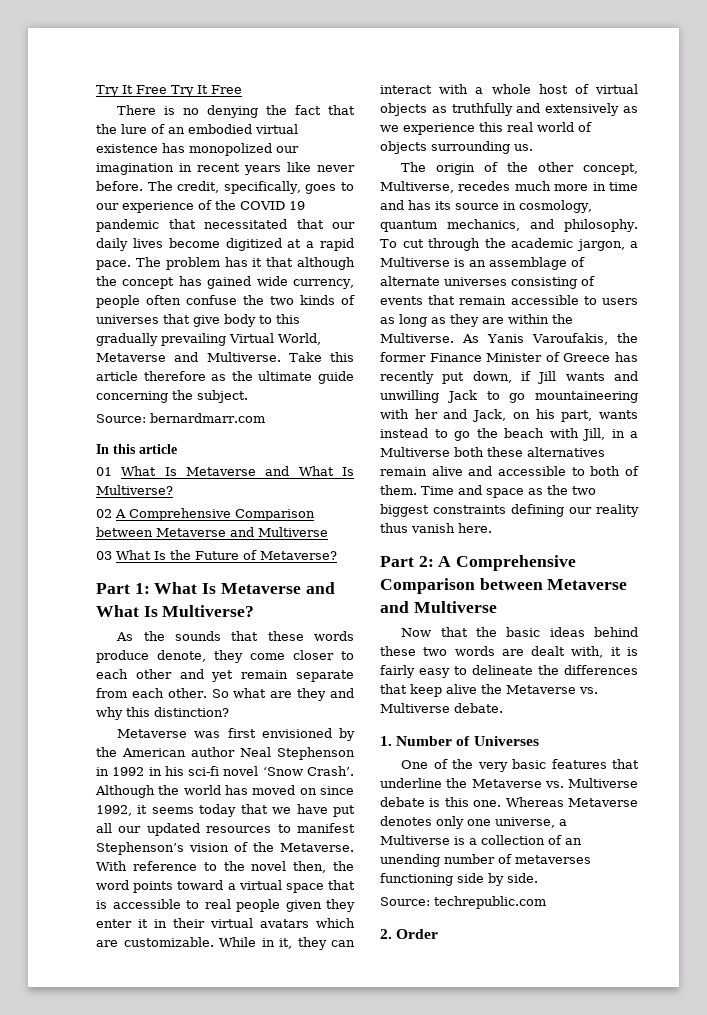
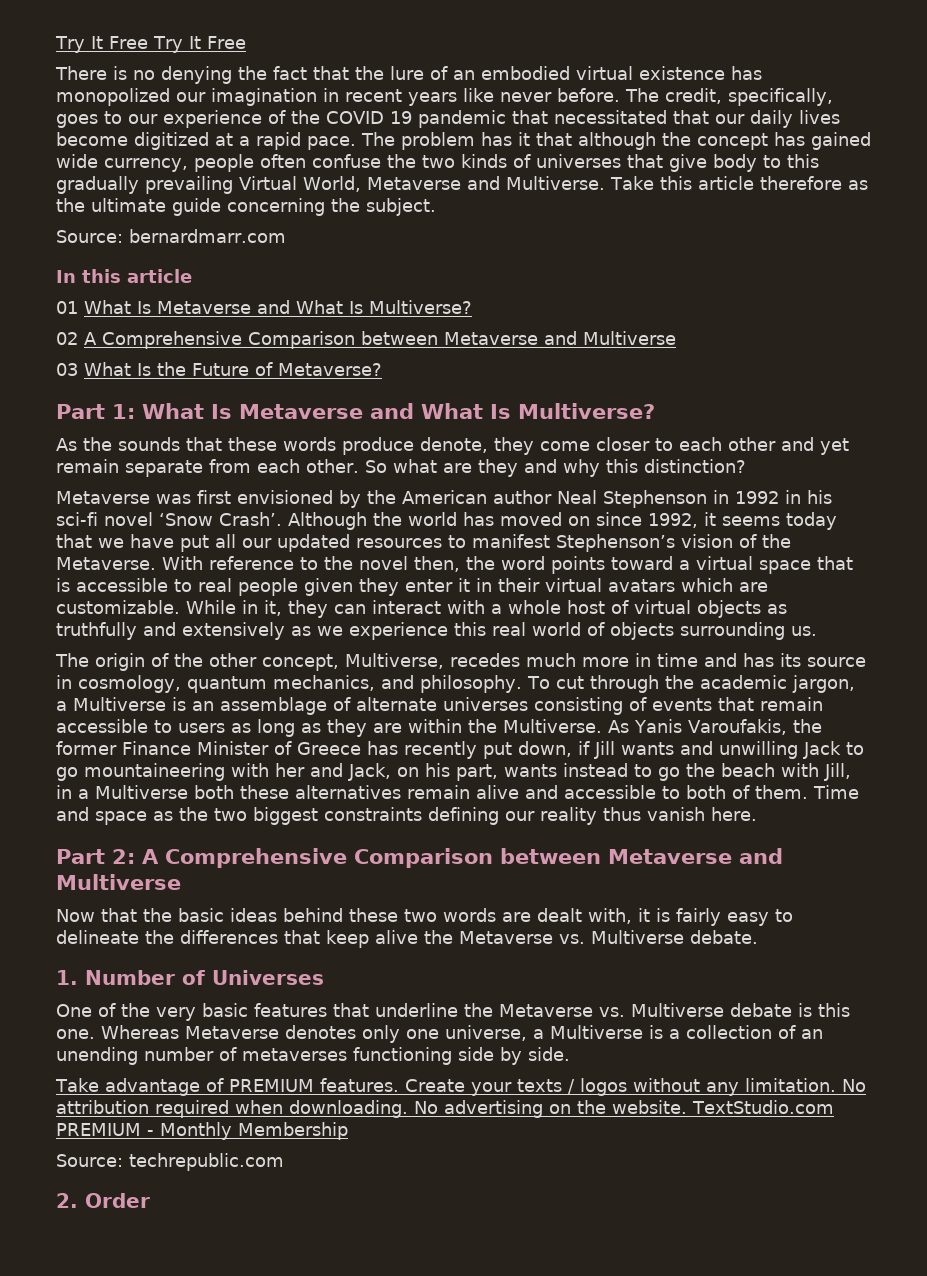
+ Take advantage of PREMIUM features. Create your texts / logos without any limitation. No attribution required when downloading. No advertising on the website. TextStudio.com PREMIUM - Monthly Membership

